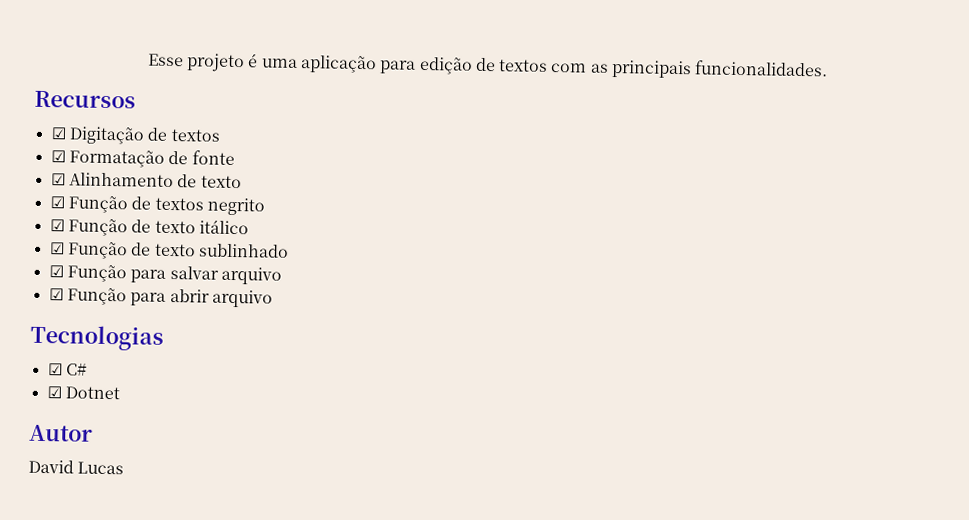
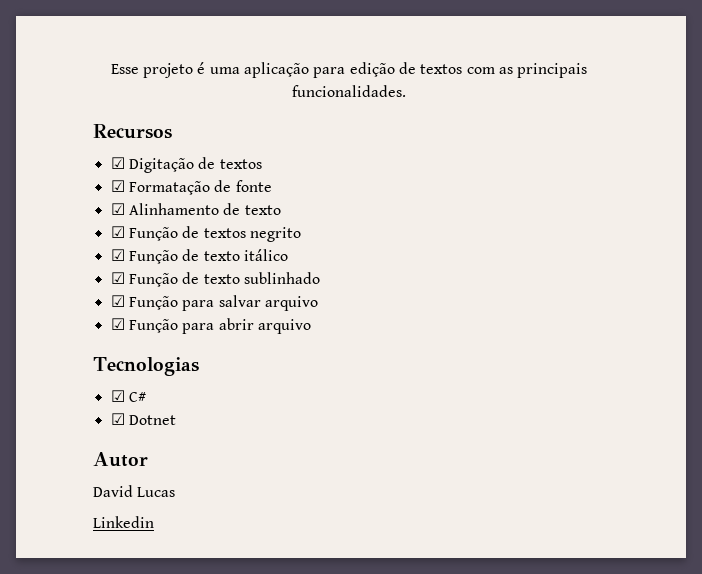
+ Linkedin

